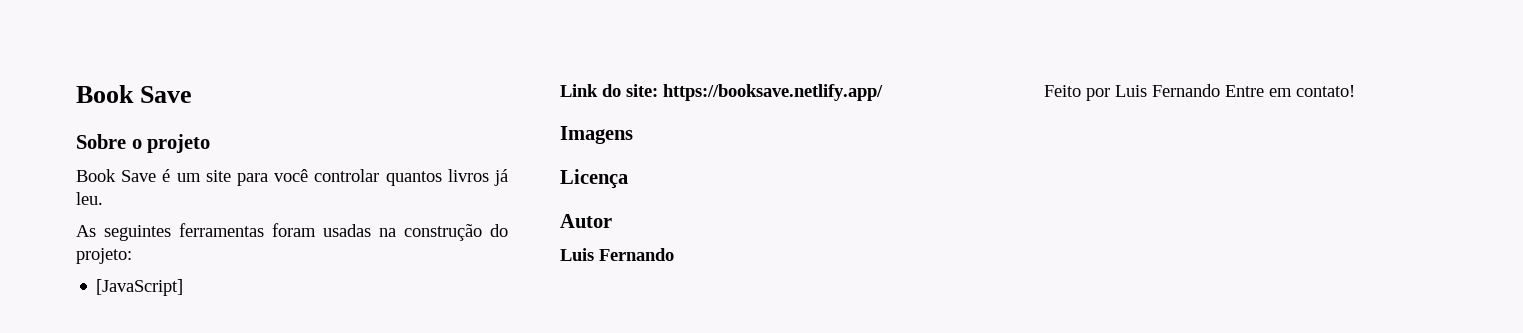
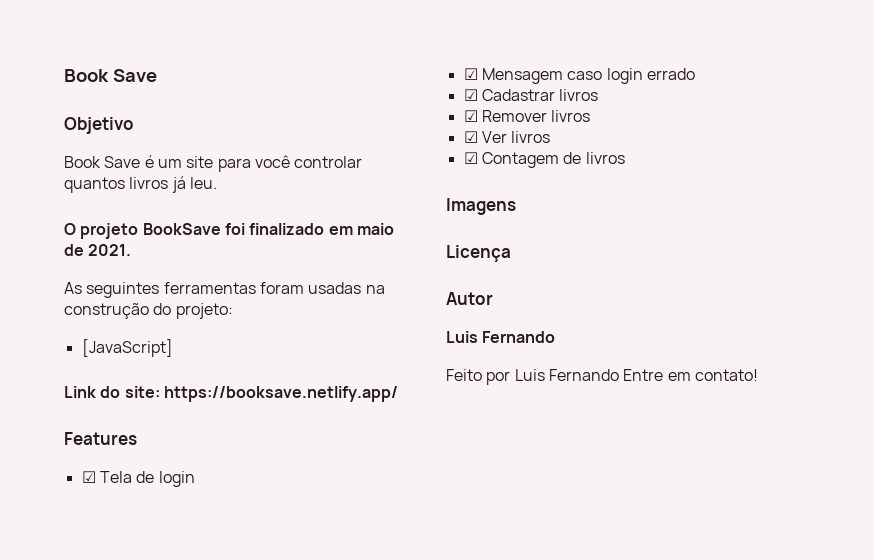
- Sobre o projeto
+ Objetivo
+ O projeto BookSave foi finalizado em maio de 2021.
+ Features
+ ☑ Tela de login
+ ☑ Mensagem caso login errado
+ ☑ Cadastrar livros
+ ☑ Remover livros
+ ☑ Ver livros
+ ☑ Contagem de livros

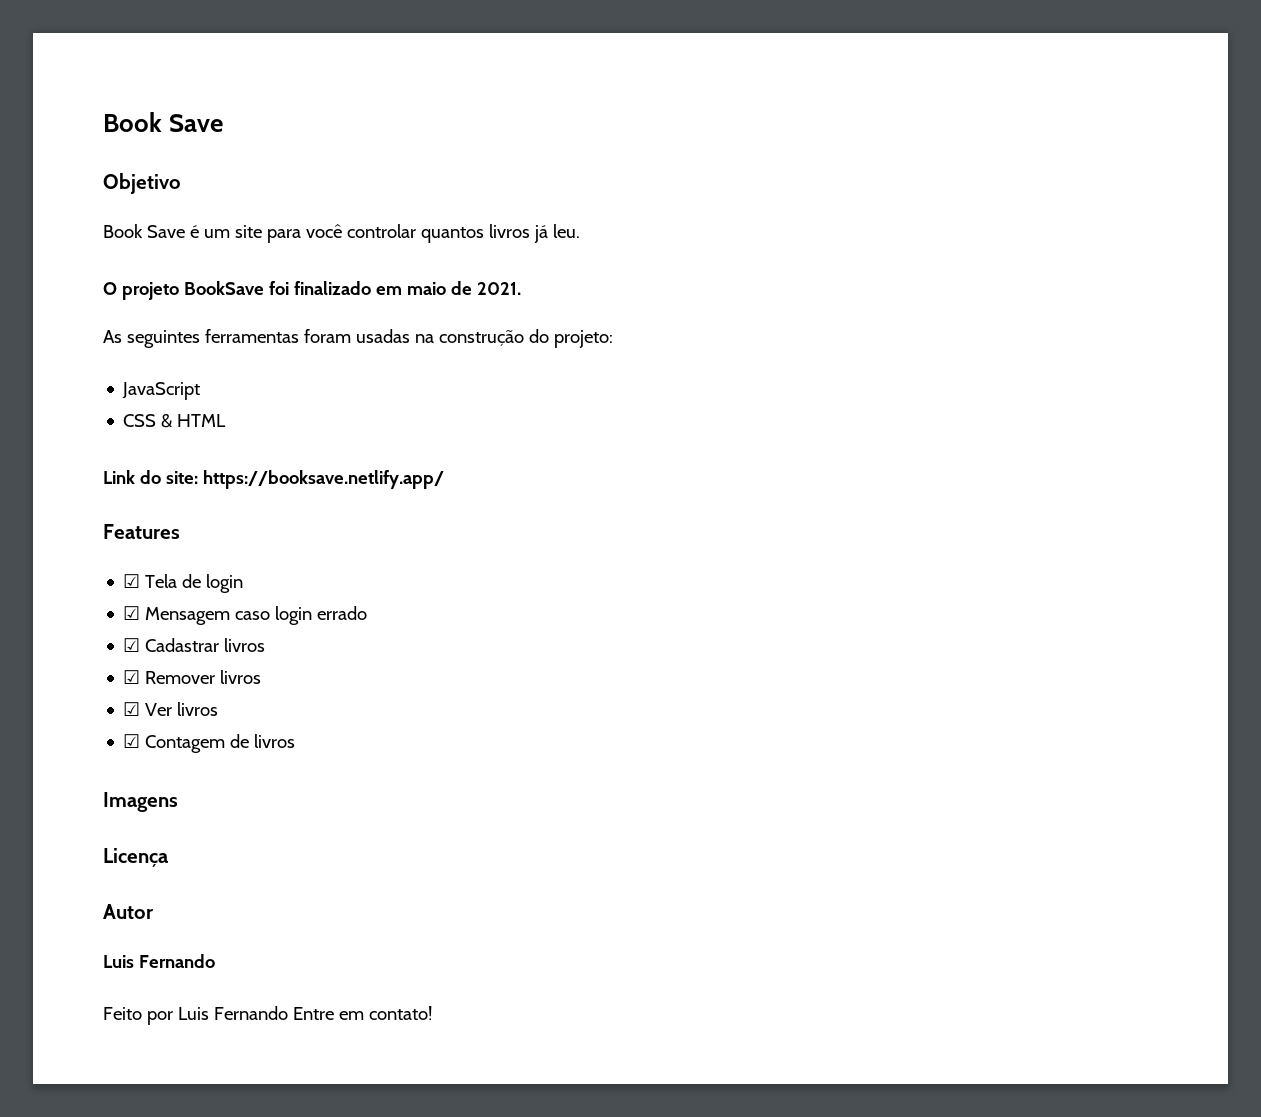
- [JavaScript]
+ JavaScript
+ CSS & HTML

